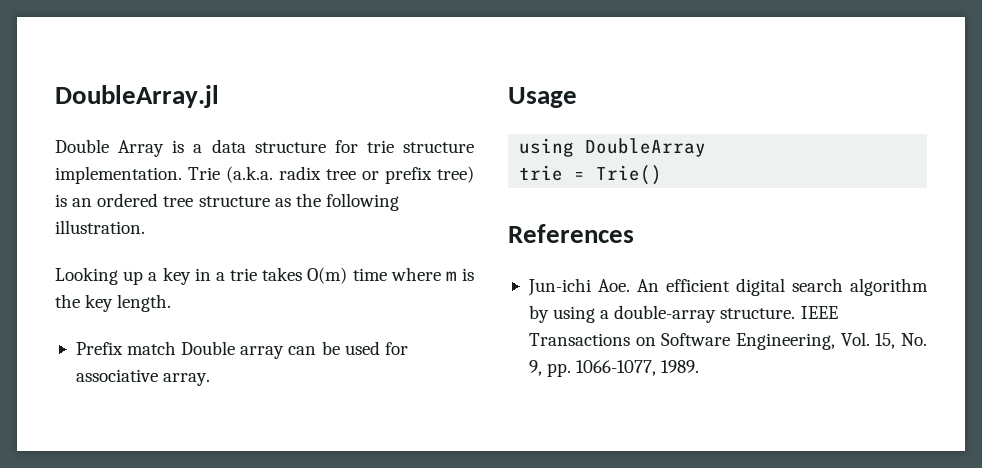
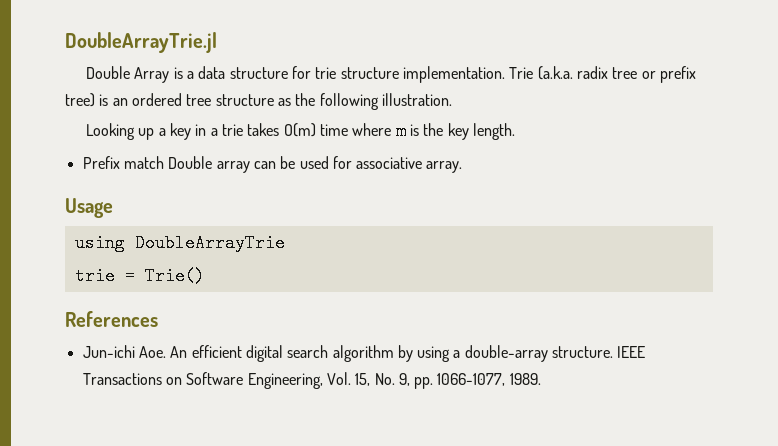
- DoubleArray.jl
+ DoubleArrayTrie.jl
- using DoubleArray
+ using DoubleArrayTrie

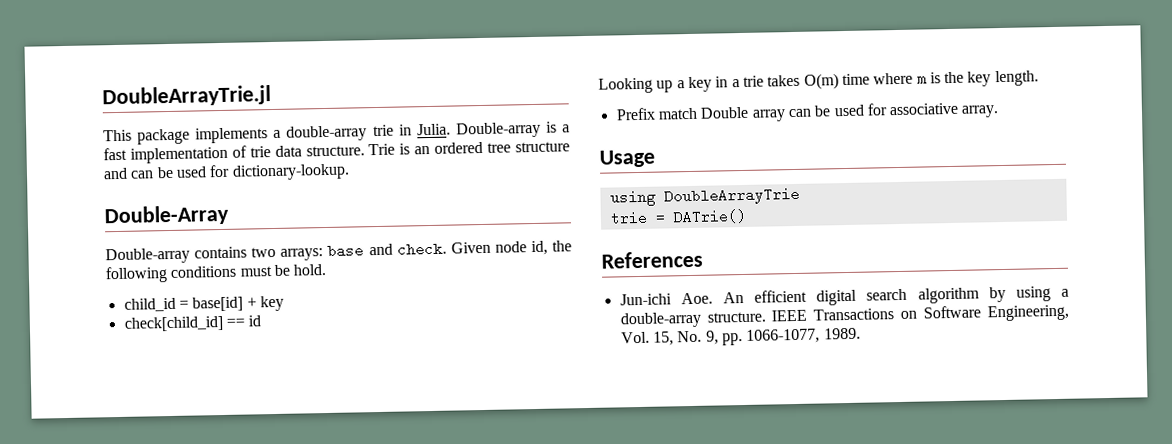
- Double Array is a data structure for trie structure implementation. Trie (a.k.a. radix tree or prefix tree) is an ordered tree structure as the following illustration.
+ This package implements a double-array trie in Julia. Double-array is a fast implementation of trie data structure. Trie is an ordered tree structure and can be used for dictionary-lookup.
+ Double-Array
+ Double-array contains two arrays: base and check. Given node id, the following conditions must be hold.
+ child_id = base[id] + key
+ check[child_id] == id
- trie = Trie()
+ trie = DATrie()

